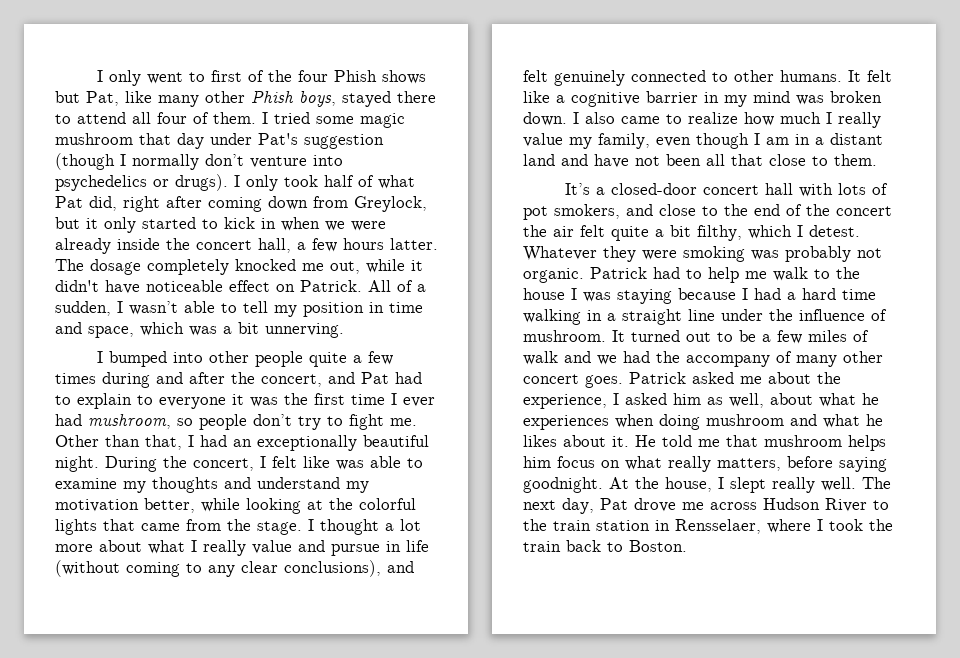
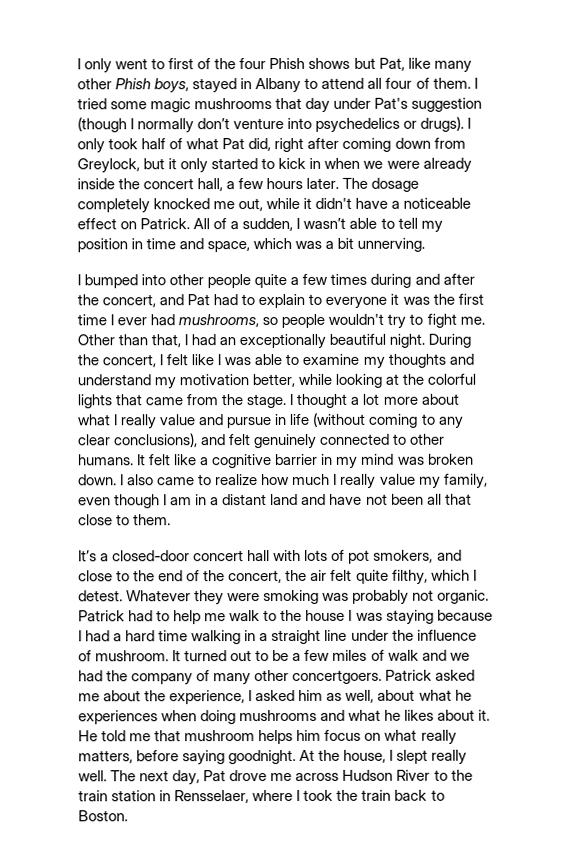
- I only went to first of the four Phish shows but Pat, like many other Phish boys, stayed there to attend all four of them.
+ I only went to first of the four Phish shows but Pat, like many other Phish boys, stayed in Albany to attend all four of them.
- I tried some magic mushroom that day under Pat's suggestion (though I normally don’t venture into psychedelics or drugs).
+ I tried some magic mushrooms that day under Pat's suggestion (though I normally don’t venture into psychedelics or drugs).
- I only took half of what Pat did, right after coming down from Greylock, but it only started to kick in when we were already inside the concert hall, a few hours latter.
+ I only took half of what Pat did, right after coming down from Greylock, but it only started to kick in when we were already inside the concert hall, a few hours later.
- The dosage completely knocked me out, while it didn't have noticeable effect on Patrick.
+ The dosage completely knocked me out, while it didn't have a noticeable effect on Patrick.
- I bumped into other people quite a few times during and after the concert, and Pat had to explain to everyone it was the first time I ever had mushroom, so people don’t try to fight me.
+ I bumped into other people quite a few times during and after the concert, and Pat had to explain to everyone it was the first time I ever had mushrooms, so people wouldn't try to fight me.
- During the concert, I felt like was able to examine my thoughts and understand my motivation better, while looking at the colorful lights that came from the stage.
+ During the concert, I felt like I was able to examine my thoughts and understand my motivation better, while looking at the colorful lights that came from the stage.
- It’s a closed-door concert hall with lots of pot smokers, and close to the end of the concert the air felt quite a bit filthy, which I detest.
+ It’s a closed-door concert hall with lots of pot smokers, and close to the end of the concert, the air felt quite filthy, which I detest.
- It turned out to be a few miles of walk and we had the accompany of many other concert goes.
+ It turned out to be a few miles of walk and we had the company of many other concertgoers.
- Patrick asked me about the experience, I asked him as well, about what he experiences when doing mushroom and what he likes about it.
+ Patrick asked me about the experience, I asked him as well, about what he experiences when doing mushrooms and what he likes about it.

